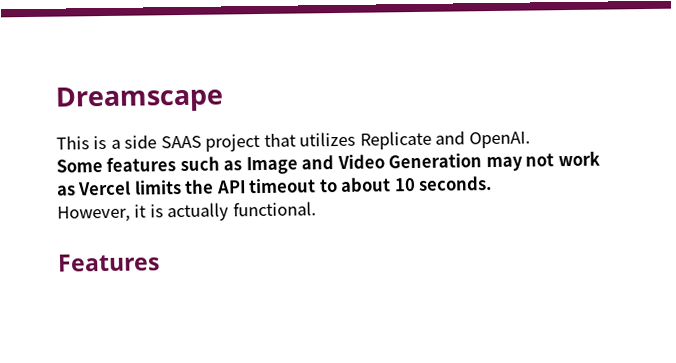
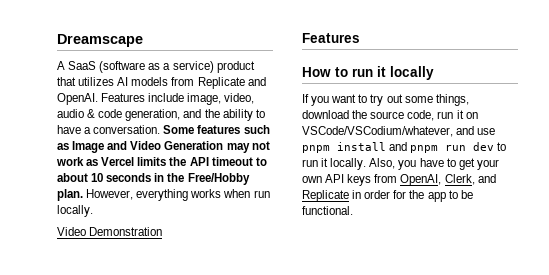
- This is a side SAAS project that utilizes Replicate and OpenAI.
- Some features such as Image and Video Generation may not work as Vercel limits the API timeout to about 10 seconds.
- However, it is actually functional.
+ A SaaS (software as a service) product that utilizes AI models from Replicate and OpenAI. Features include image, video, audio & code generation, and the ability to have a conversation. Some features such as Image and Video Generation may not work as Vercel limits the API timeout to about 10 seconds in the Free/Hobby plan. However, everything works when run locally.
+ Video Demonstration
  Features
+ How to run it locally
+ If you want to try out some things, download the source code, run it on VSCode/VSCodium/whatever, and use pnpm install and pnpm run dev to run it locally. Also, you have to get your own API keys from OpenAI, Clerk, and Replicate in order for the app to be functional.

